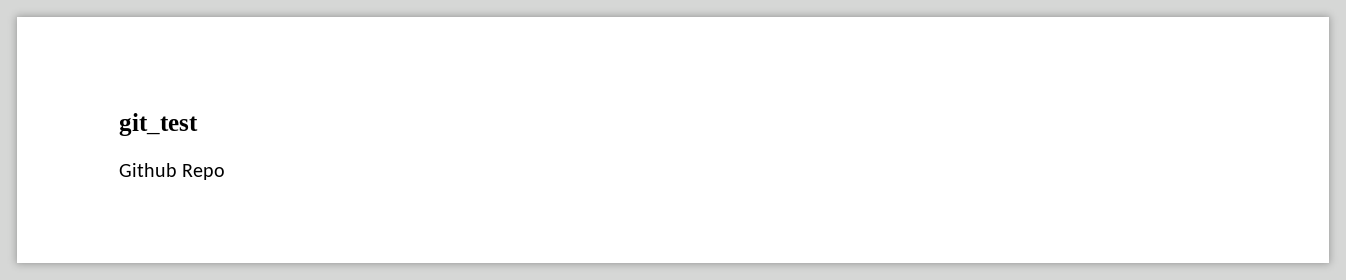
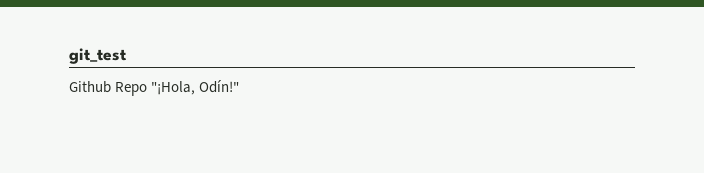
- Github Repo
+ Github Repo "¡Hola, Odín!"

